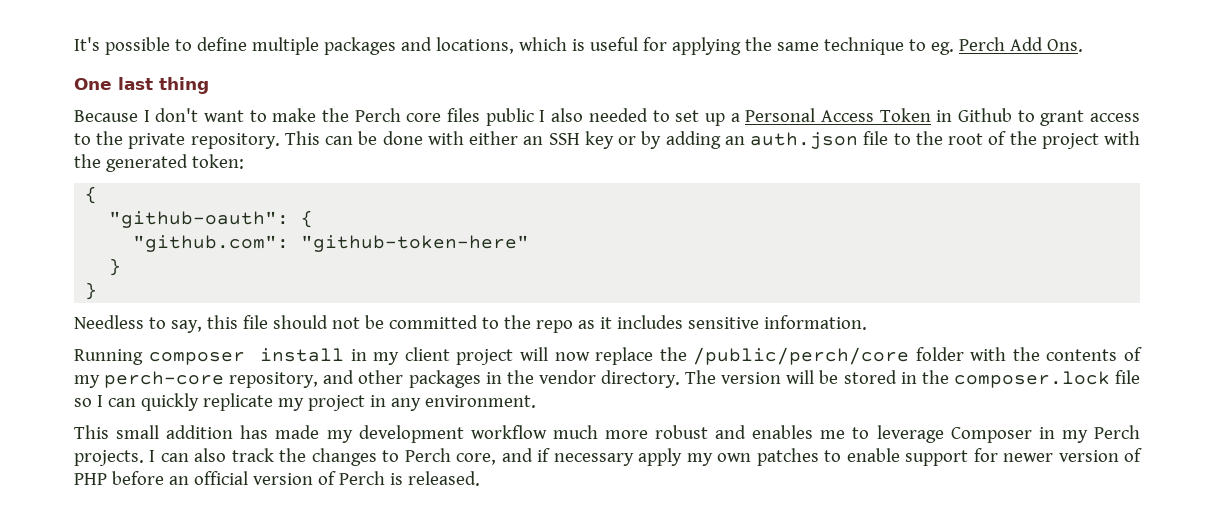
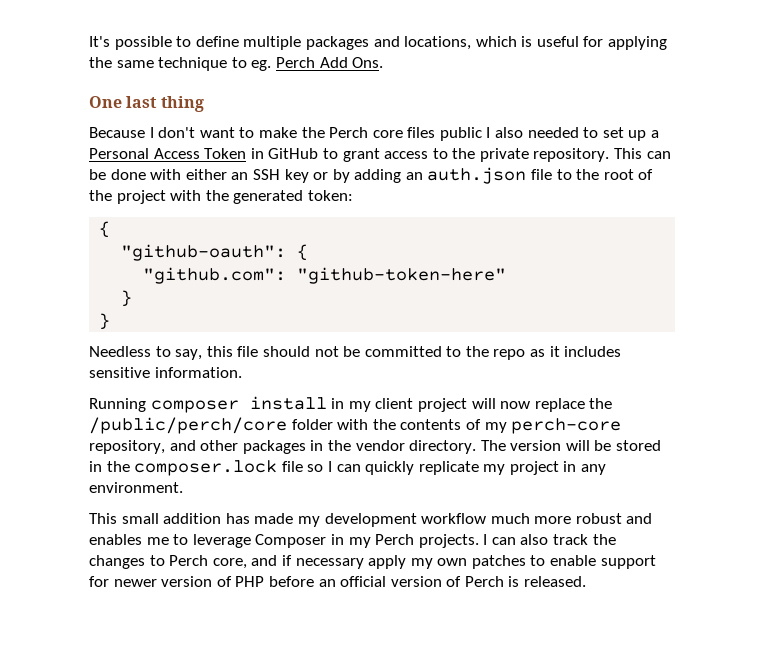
- Because I don't want to make the Perch core files public I also needed to set up a Personal Access Token in Github to grant access to the private repository.
+ Because I don't want to make the Perch core files public I also needed to set up a Personal Access Token in GitHub to grant access to the private repository.

